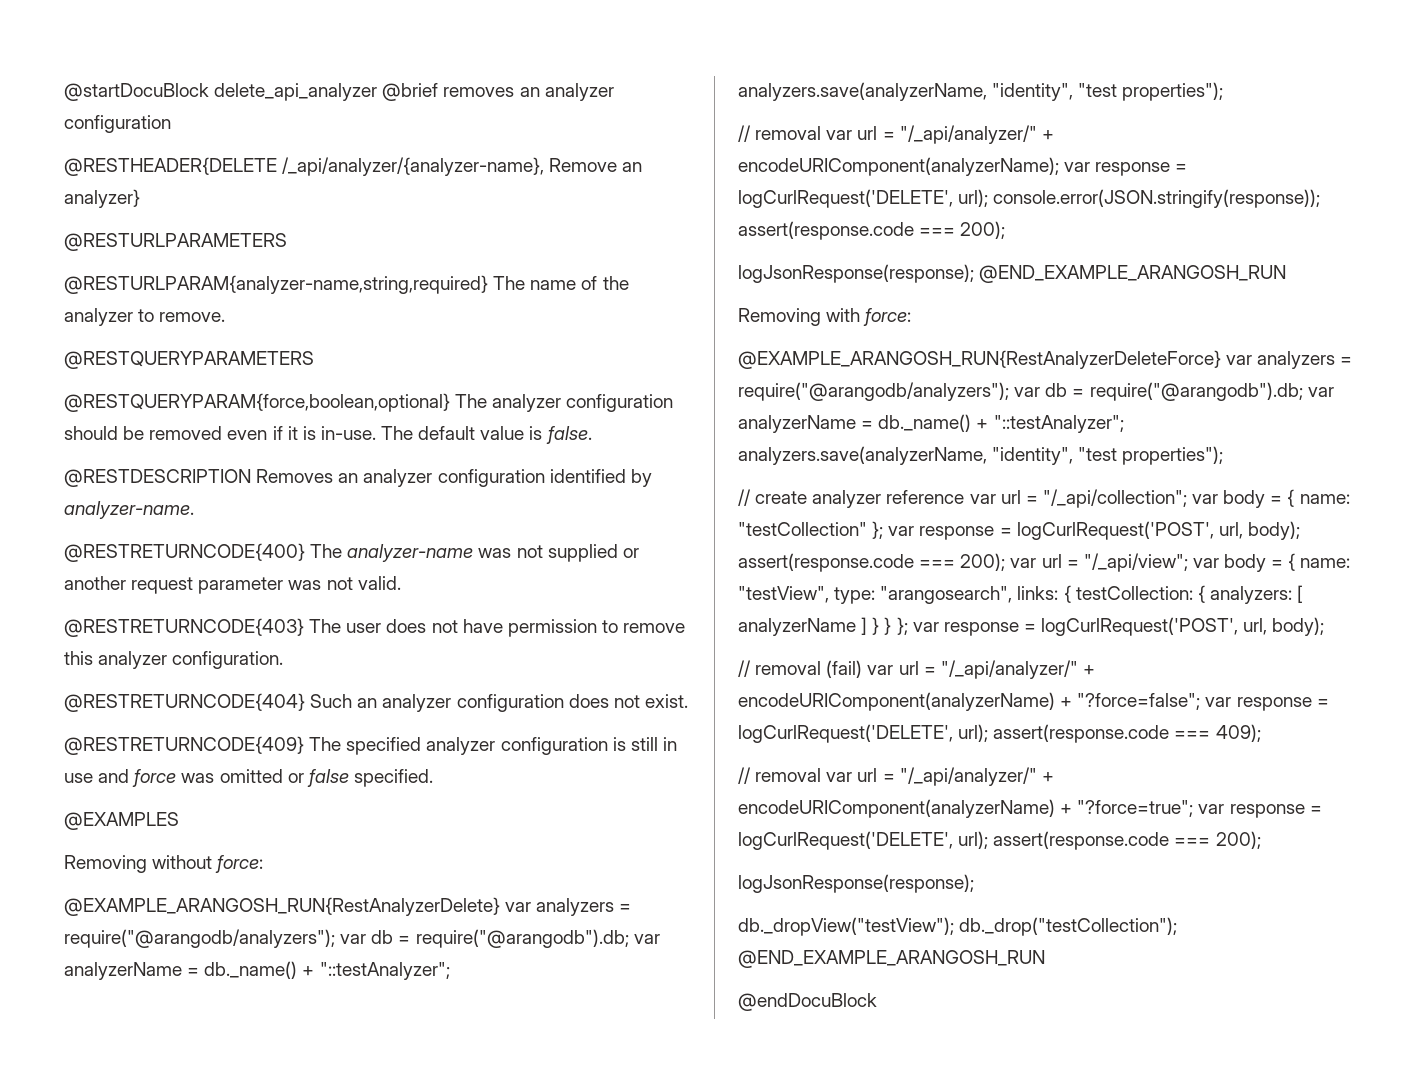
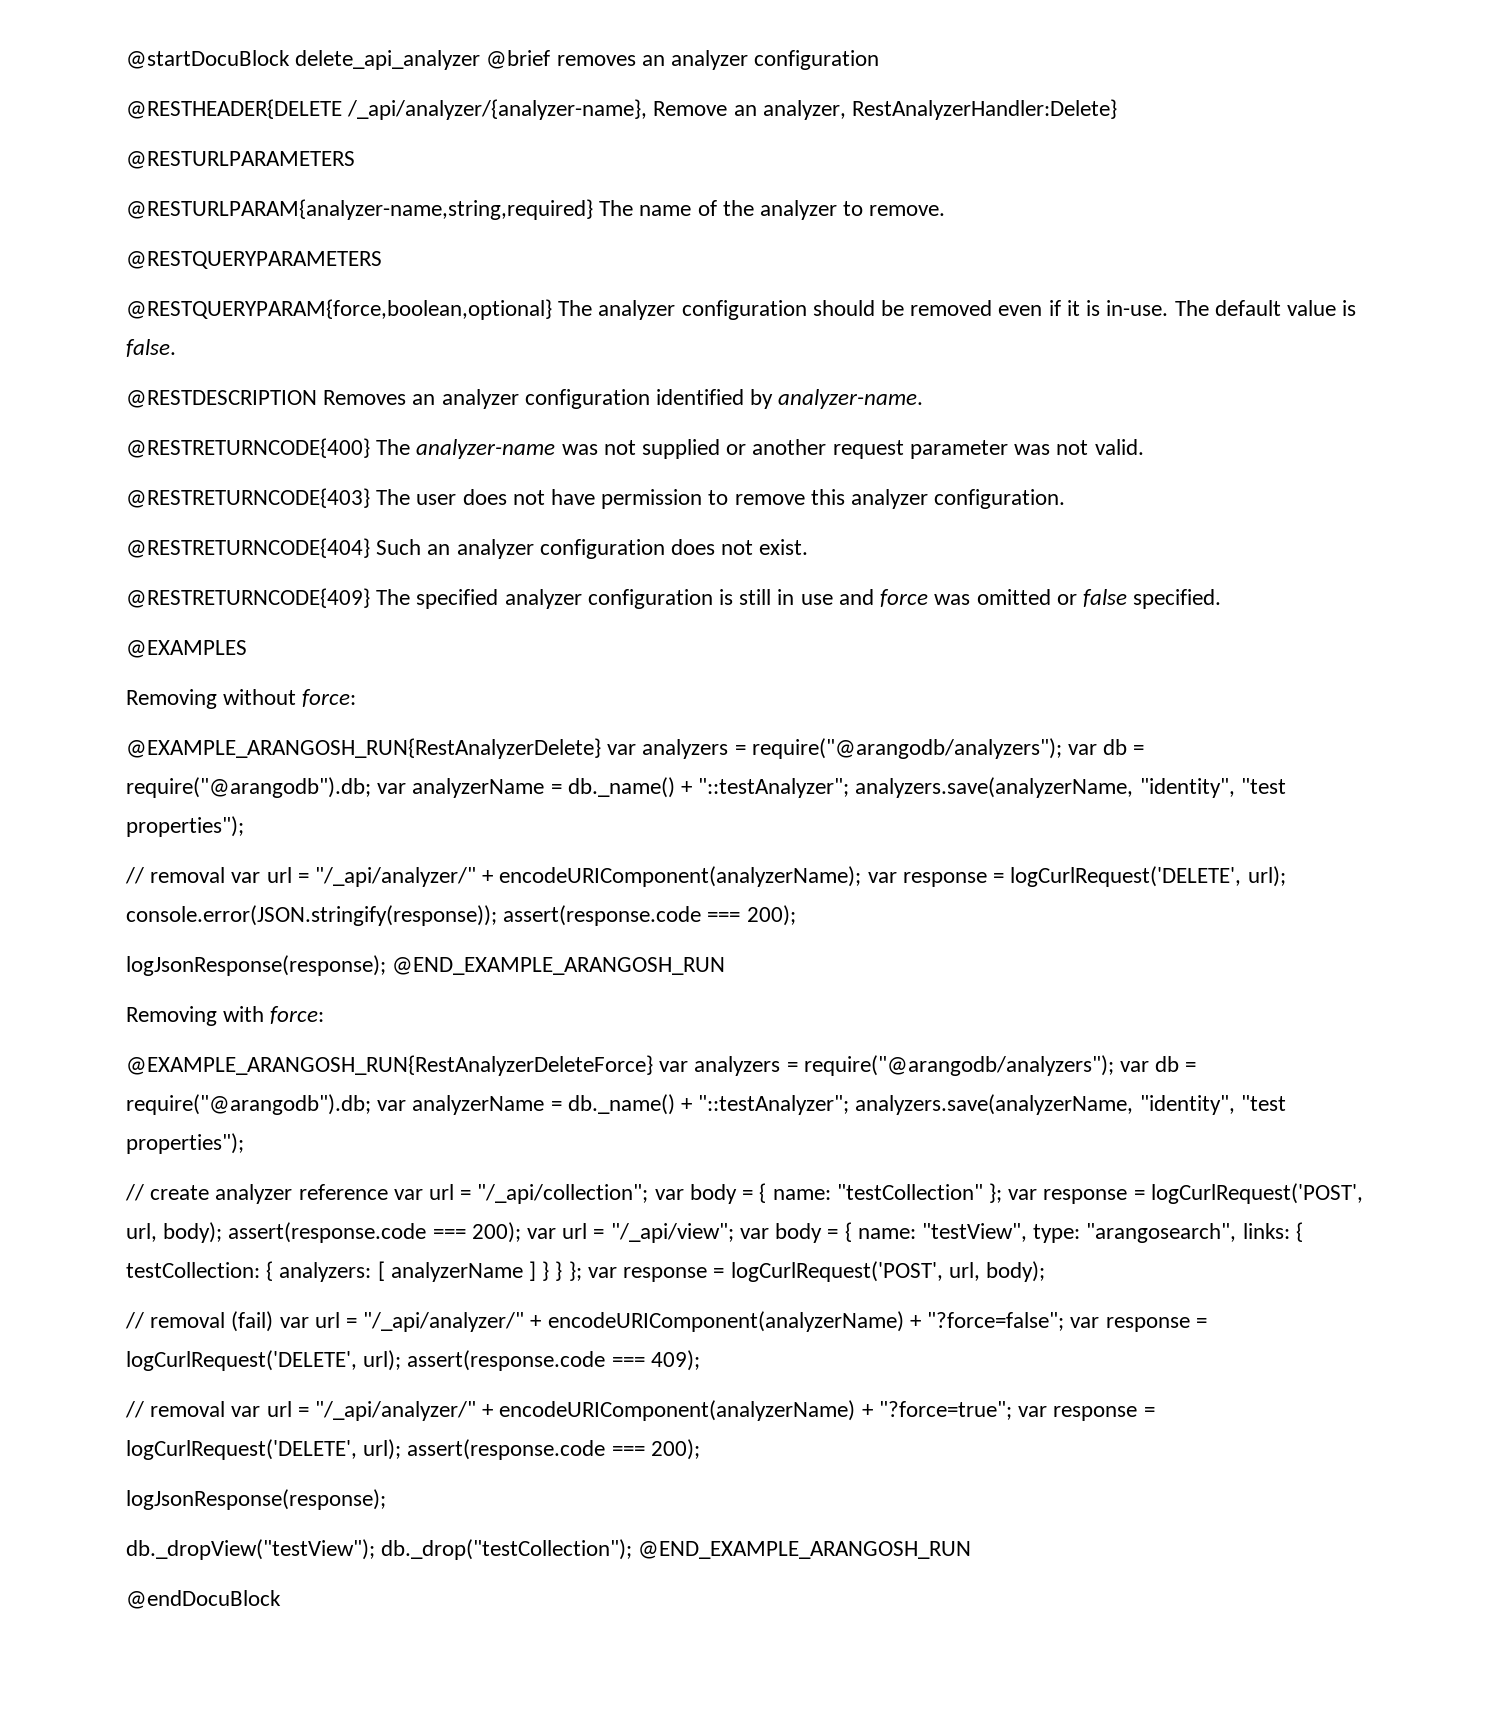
- @RESTHEADER{DELETE /_api/analyzer/{analyzer-name}, Remove an analyzer}
+ @RESTHEADER{DELETE /_api/analyzer/{analyzer-name}, Remove an analyzer, RestAnalyzerHandler:Delete}

